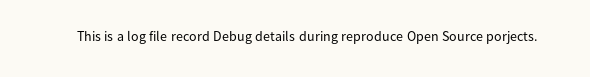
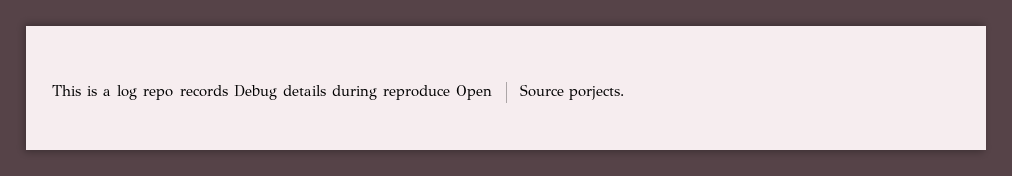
- This is a log file record Debug details during reproduce Open Source porjects.
+ This is a log repo records Debug details during reproduce Open Source porjects.

